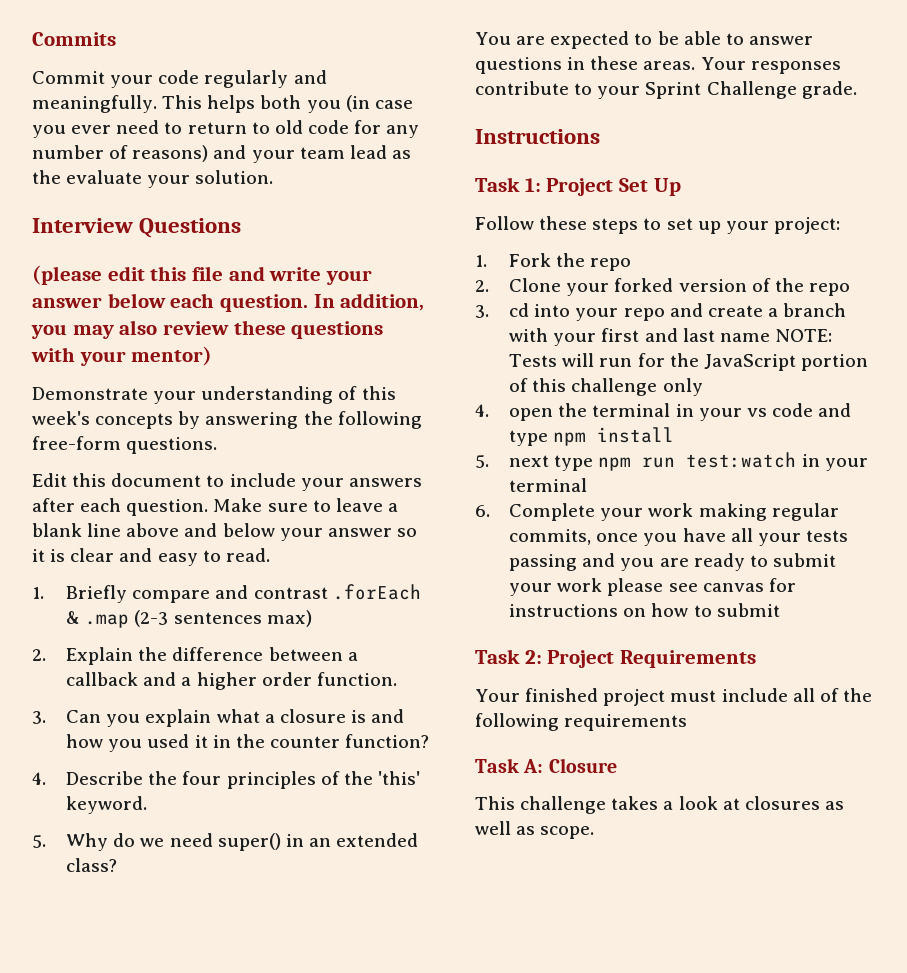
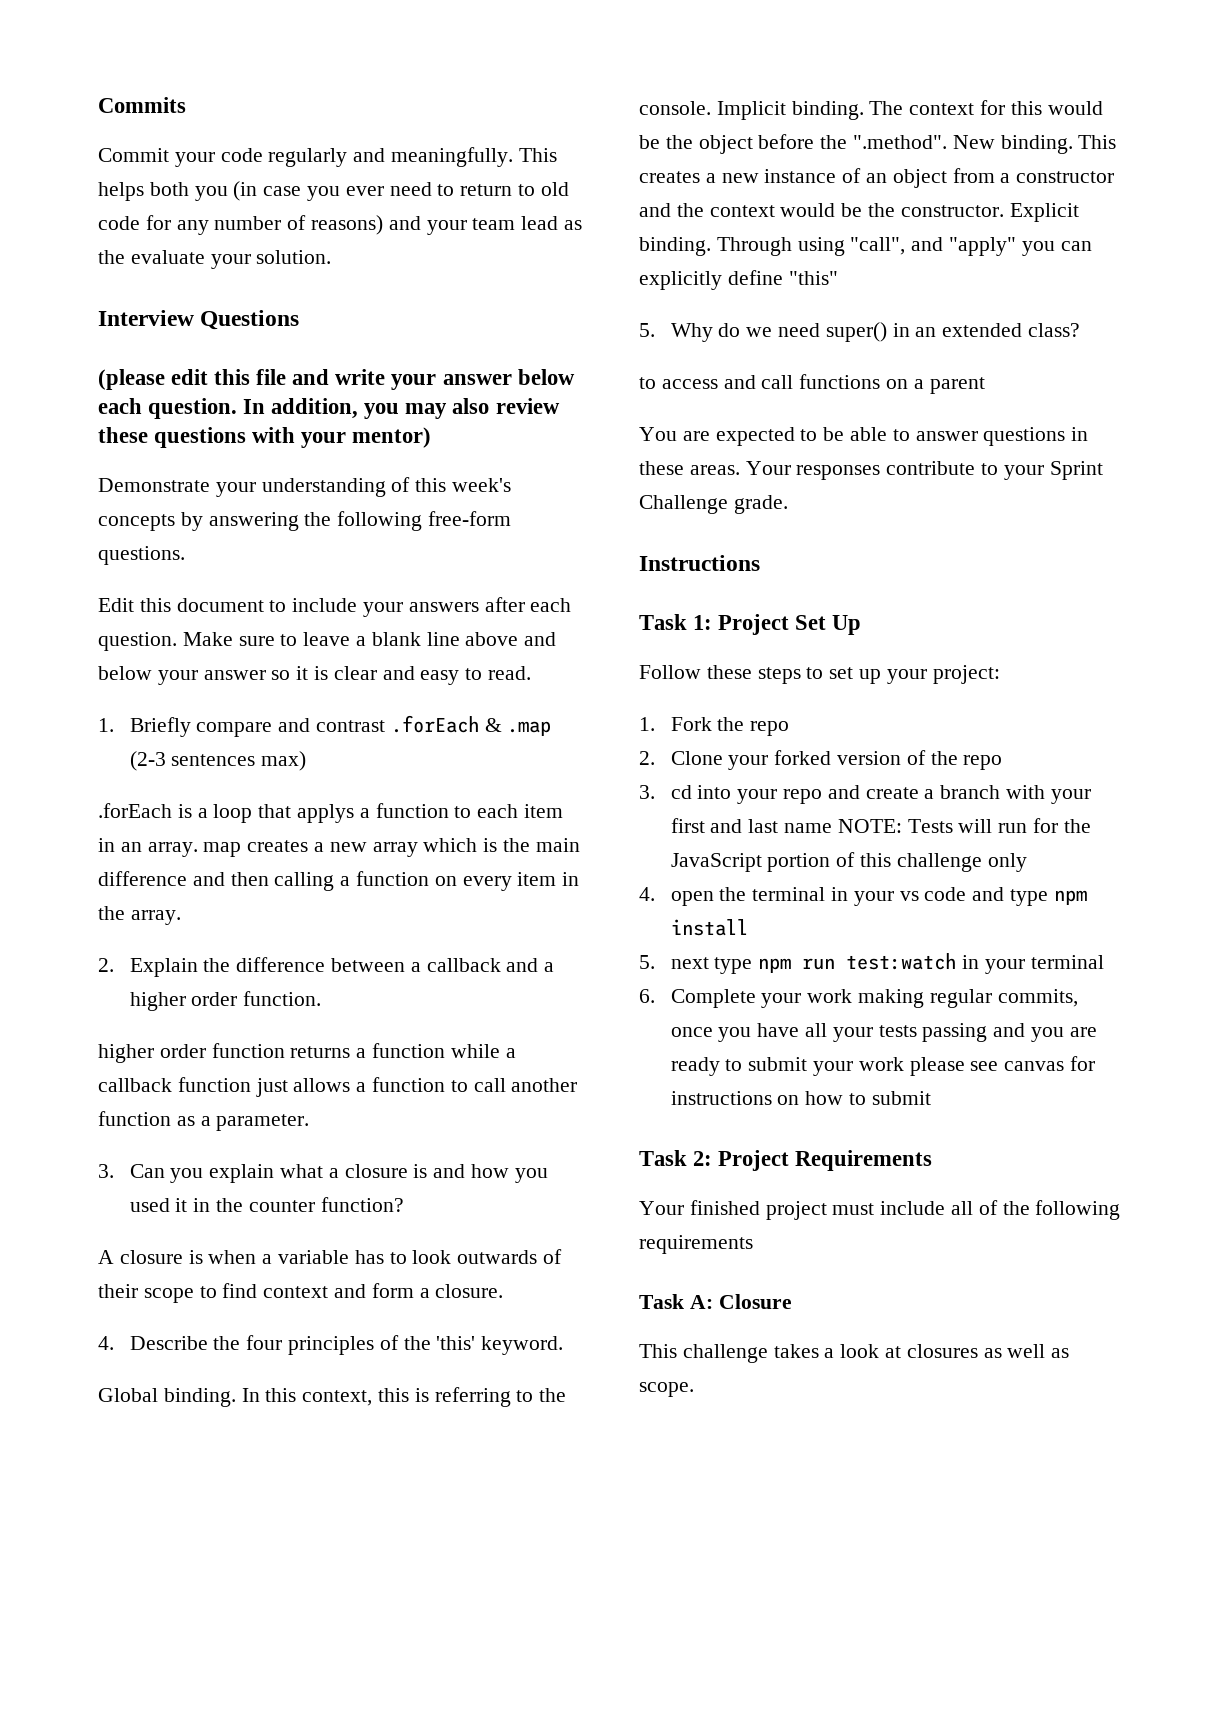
+ .forEach is a loop that applys a function to each item in an array. map creates a new array which is the main difference and then calling a function on every item in the array.
+ higher order function returns a function while a callback function just allows a function to call another function as a parameter.
+ A closure is when a variable has to look outwards of their scope to find context and form a closure.
+ Global binding. In this context, this is referring to the console. Implicit binding. The context for this would be the object before the ".method". New binding. This creates a new instance of an object from a constructor and the context would be the constructor. Explicit binding. Through using "call", and "apply" you can explicitly define "this"
+ to access and call functions on a parent

